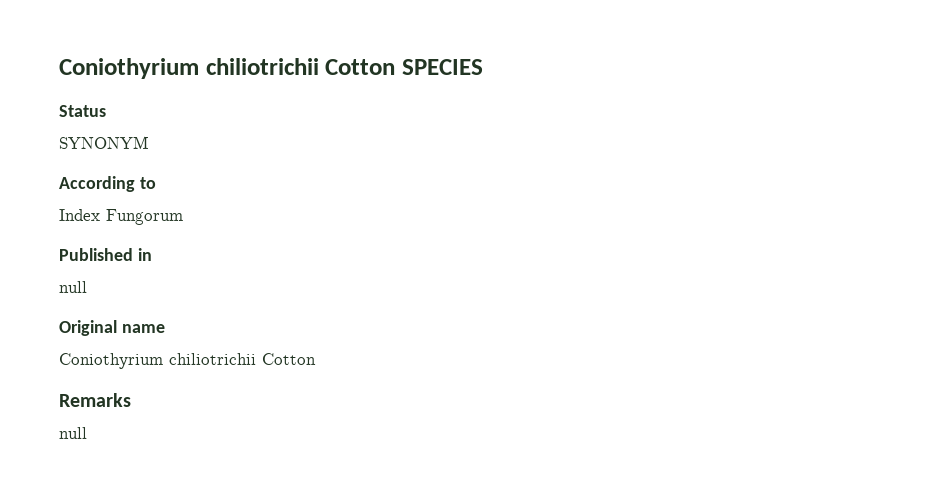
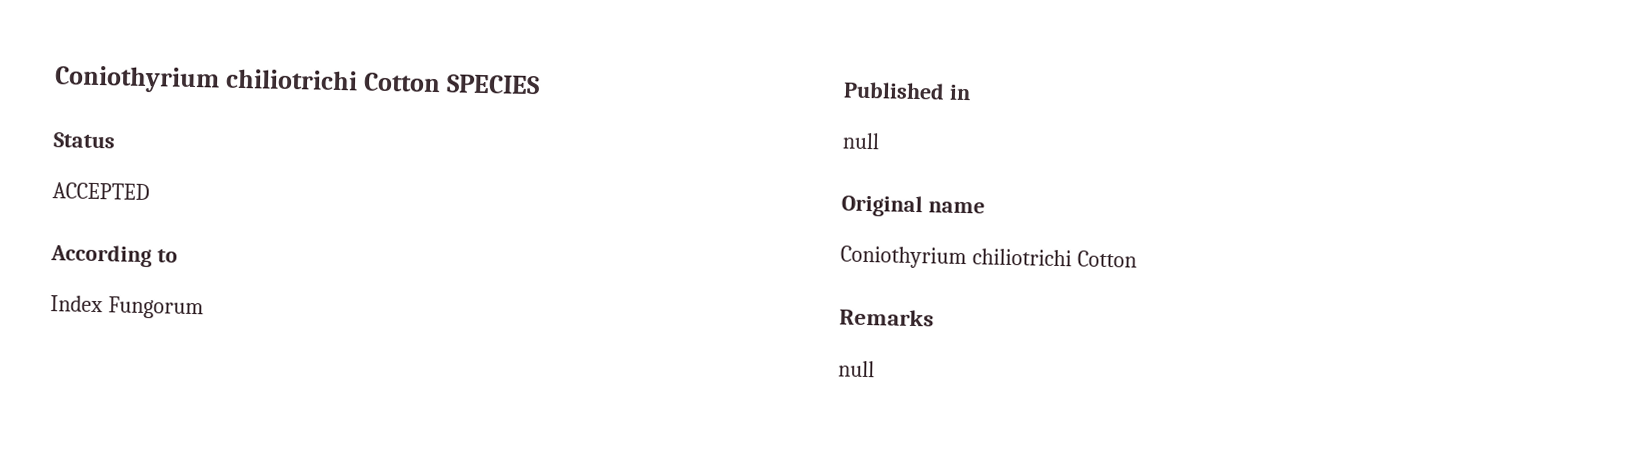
- Coniothyrium chiliotrichii Cotton SPECIES
+ Coniothyrium chiliotrichi Cotton SPECIES
- SYNONYM
+ ACCEPTED
  Original name
- Coniothyrium chiliotrichii Cotton
+ Coniothyrium chiliotrichi Cotton

